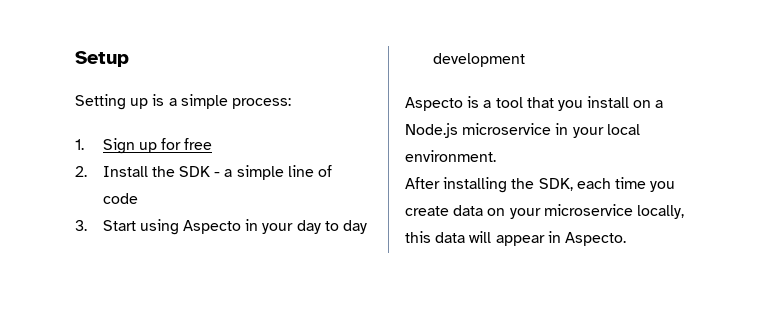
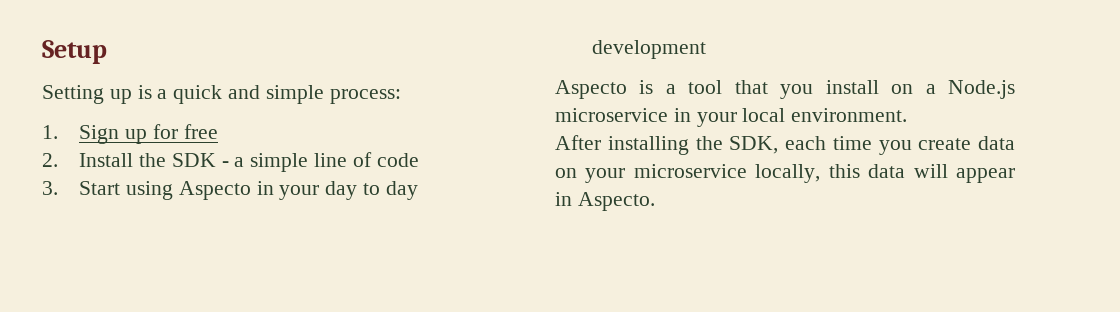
- Setting up is a simple process:
+ Setting up is a quick and simple process:

